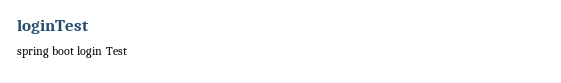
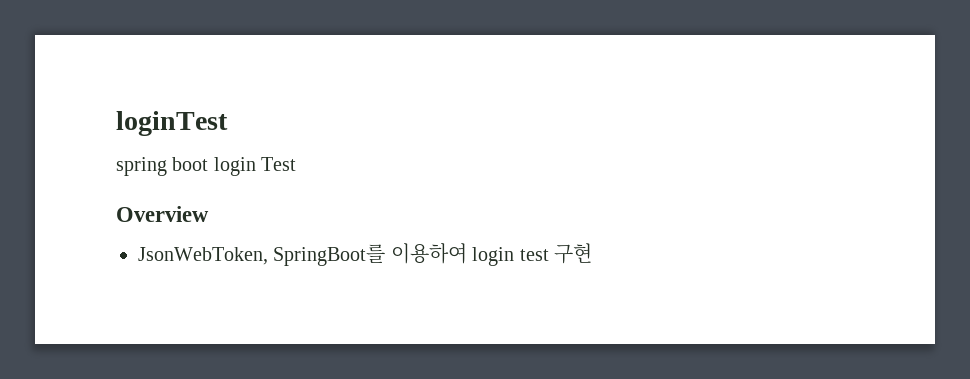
+ Overview
+ JsonWebToken, SpringBoot를 이용하여 login test 구현

